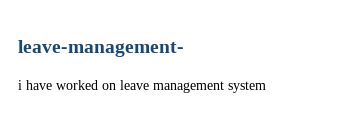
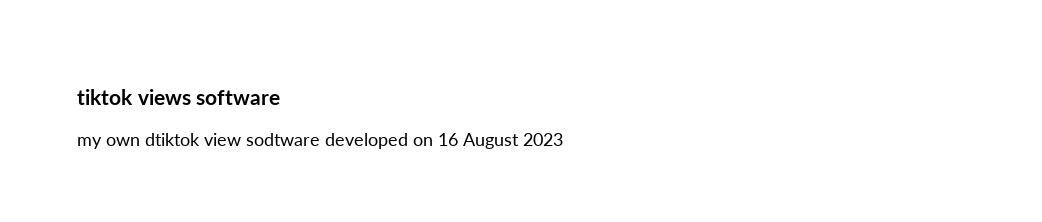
- leave-management-
- i have worked on leave management system
+ tiktok views software
+ my own dtiktok view sodtware developed on 16 August 2023

